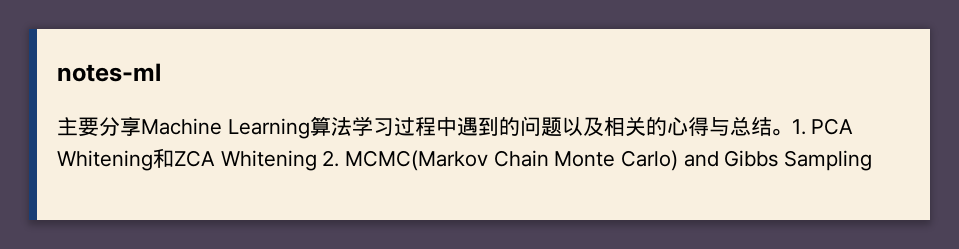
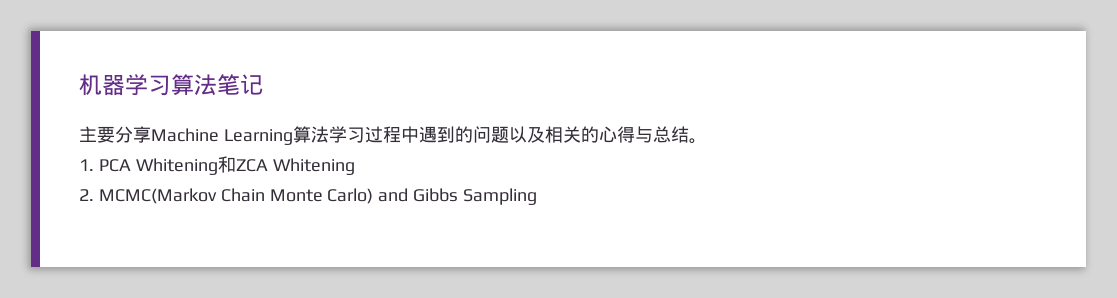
- notes-ml
+ 机器学习算法笔记
- 主要分享Machine Learning算法学习过程中遇到的问题以及相关的心得与总结。1. PCA Whitening和ZCA Whitening 2. MCMC(Markov Chain Monte Carlo) and Gibbs Sampling
+ 主要分享Machine Learning算法学习过程中遇到的问题以及相关的心得与总结。
+ 1. PCA Whitening和ZCA Whitening
+ 2. MCMC(Markov Chain Monte Carlo) and Gibbs Sampling

